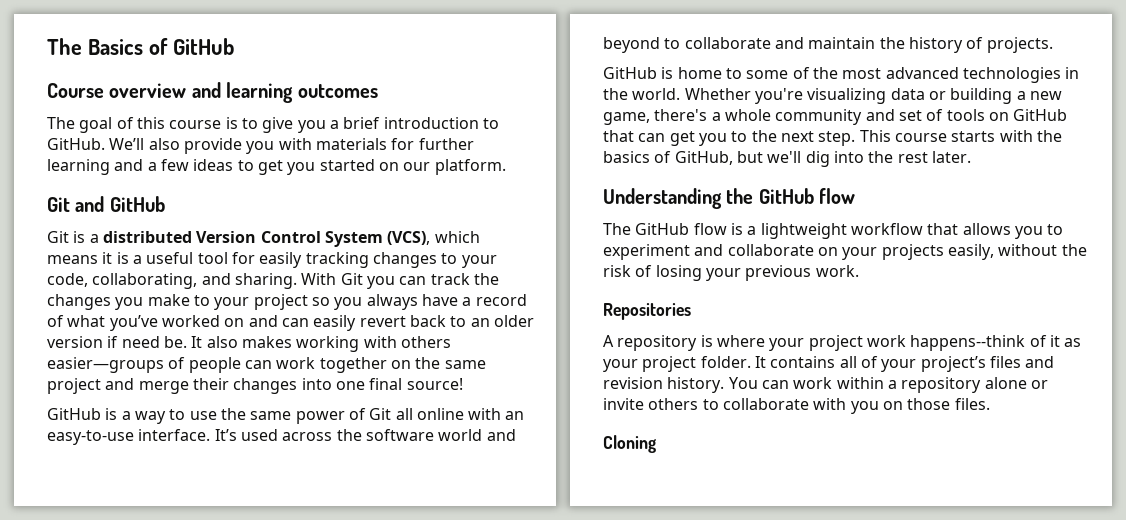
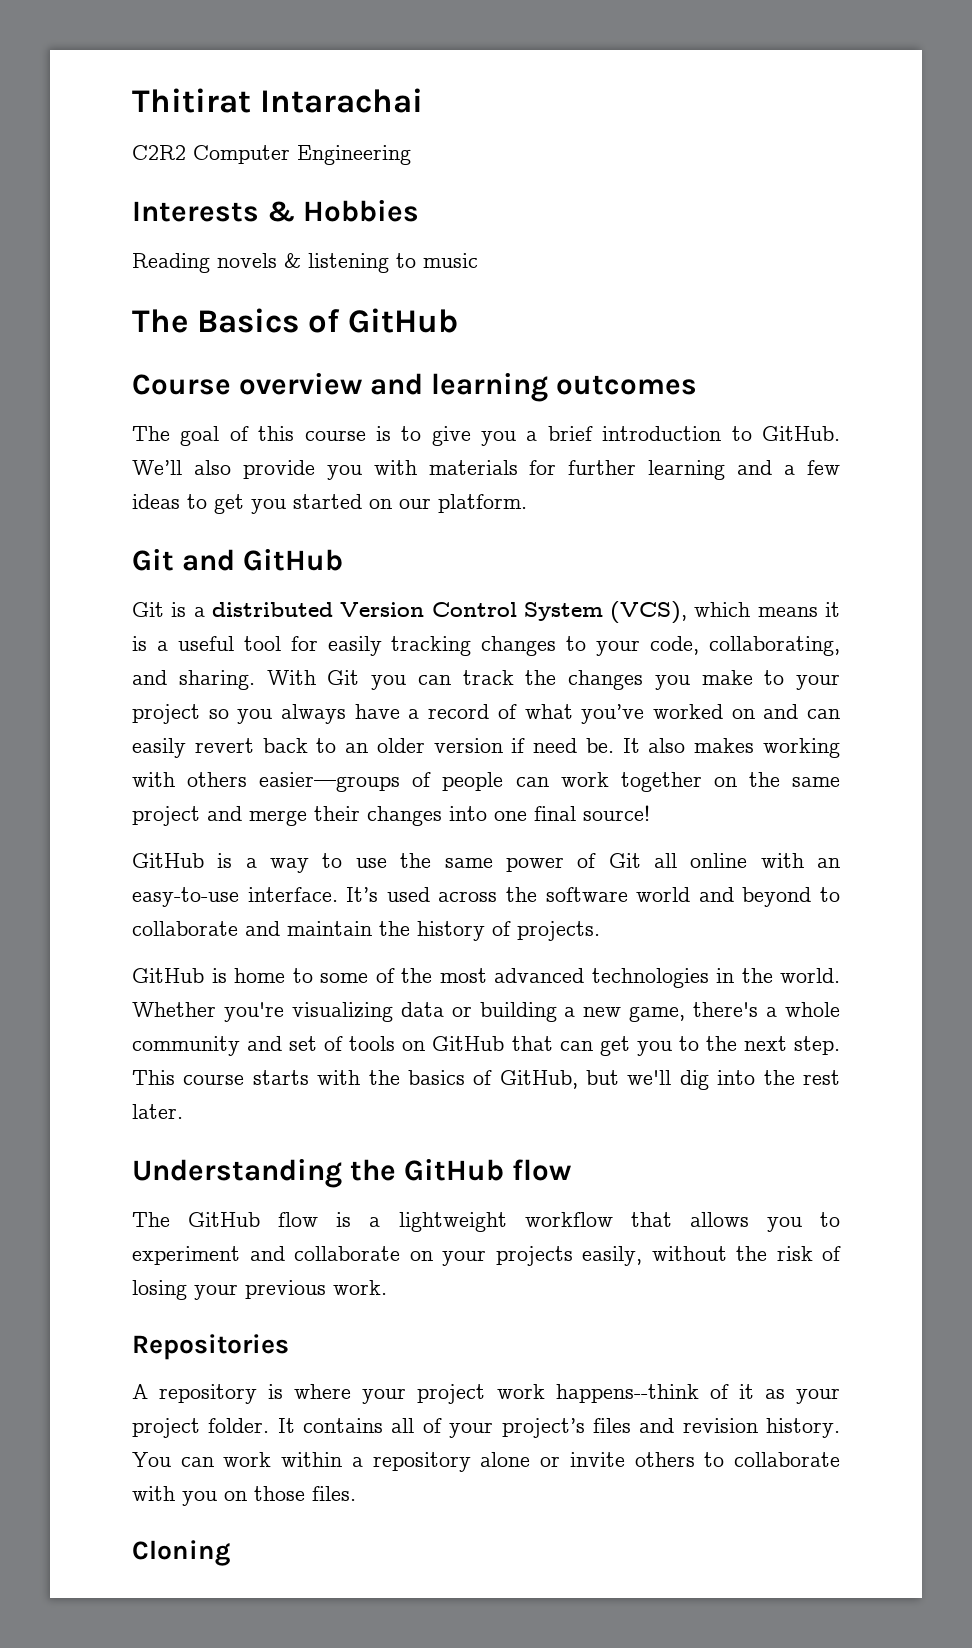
+ Thitirat Intarachai
+ C2R2 Computer Engineering
+ Interests & Hobbies
+ Reading novels & listening to music

